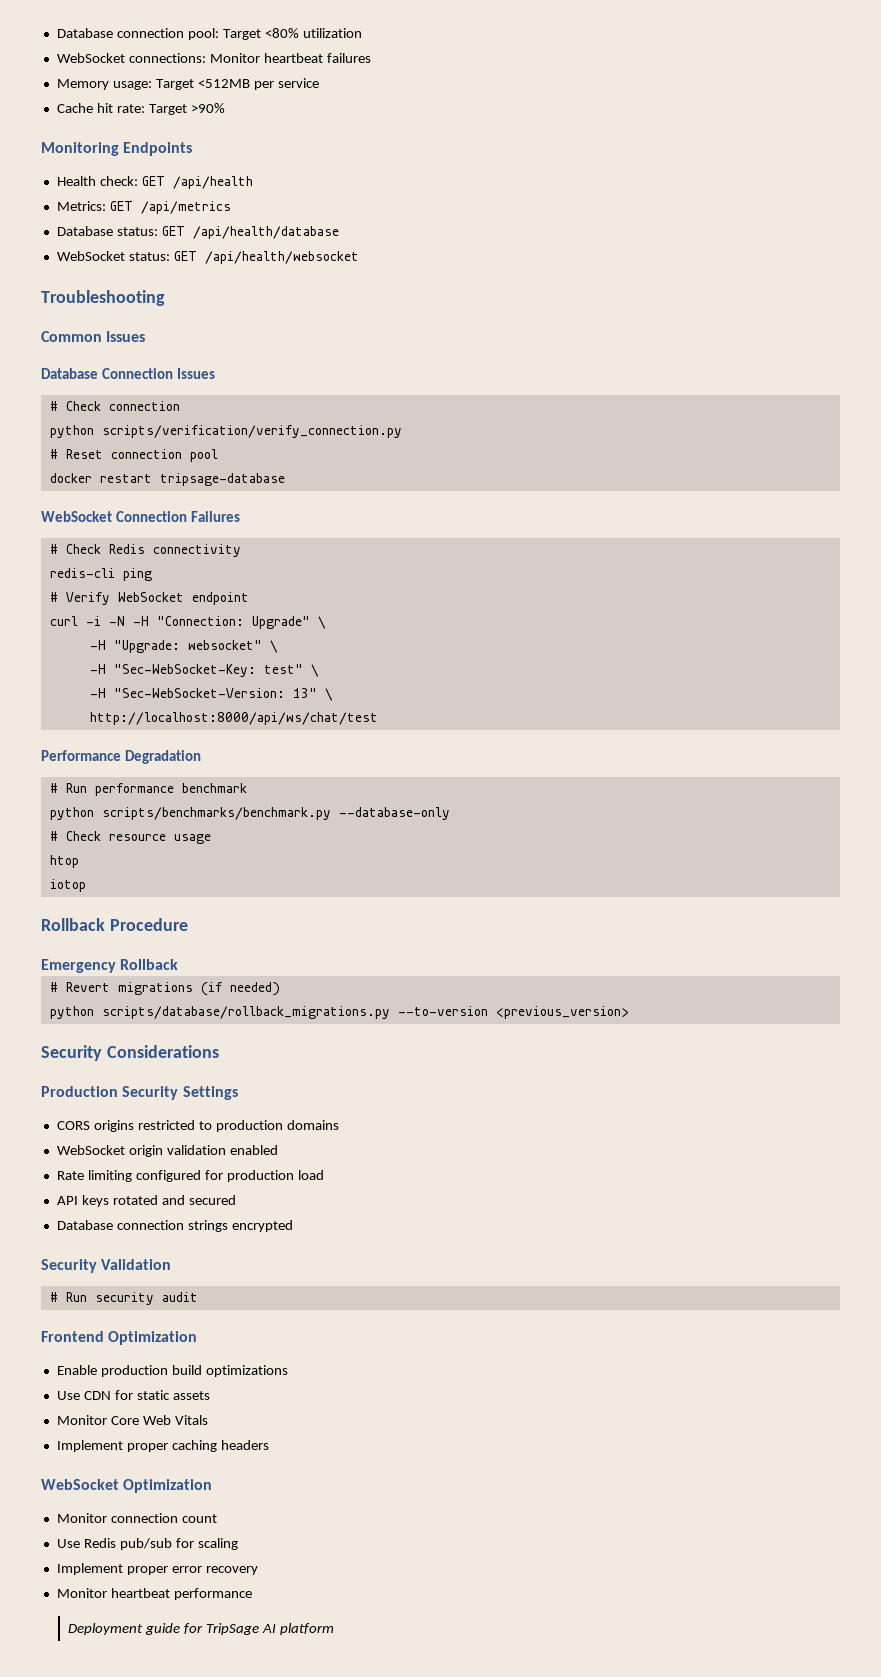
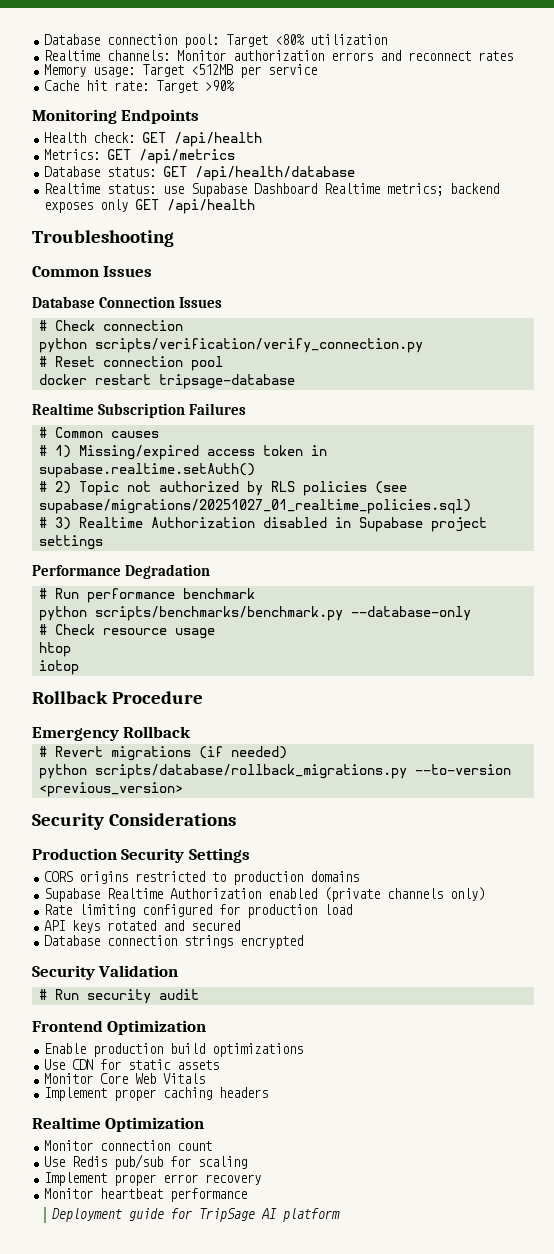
- WebSocket connections: Monitor heartbeat failures
+ Realtime channels: Monitor authorization errors and reconnect rates
- WebSocket status: GET /api/health/websocket
+ Realtime status: use Supabase Dashboard Realtime metrics; backend exposes only GET /api/health
- WebSocket Connection Failures
+ Realtime Subscription Failures
- # Check Redis connectivity
- redis-cli ping
- # Verify WebSocket endpoint
- curl -i -N -H "Connection: Upgrade" \
- -H "Upgrade: websocket" \
- -H "Sec-WebSocket-Key: test" \
- -H "Sec-WebSocket-Version: 13" \
- http://localhost:8000/api/ws/chat/test
+ # Common causes
+ # 1) Missing/expired access token in supabase.realtime.setAuth()
+ # 2) Topic not authorized by RLS policies (see supabase/migrations/20251027_01_realtime_policies.sql)
+ # 3) Realtime Authorization disabled in Supabase project settings
- WebSocket origin validation enabled
+ Supabase Realtime Authorization enabled (private channels only)
- WebSocket Optimization
+ Realtime Optimization

